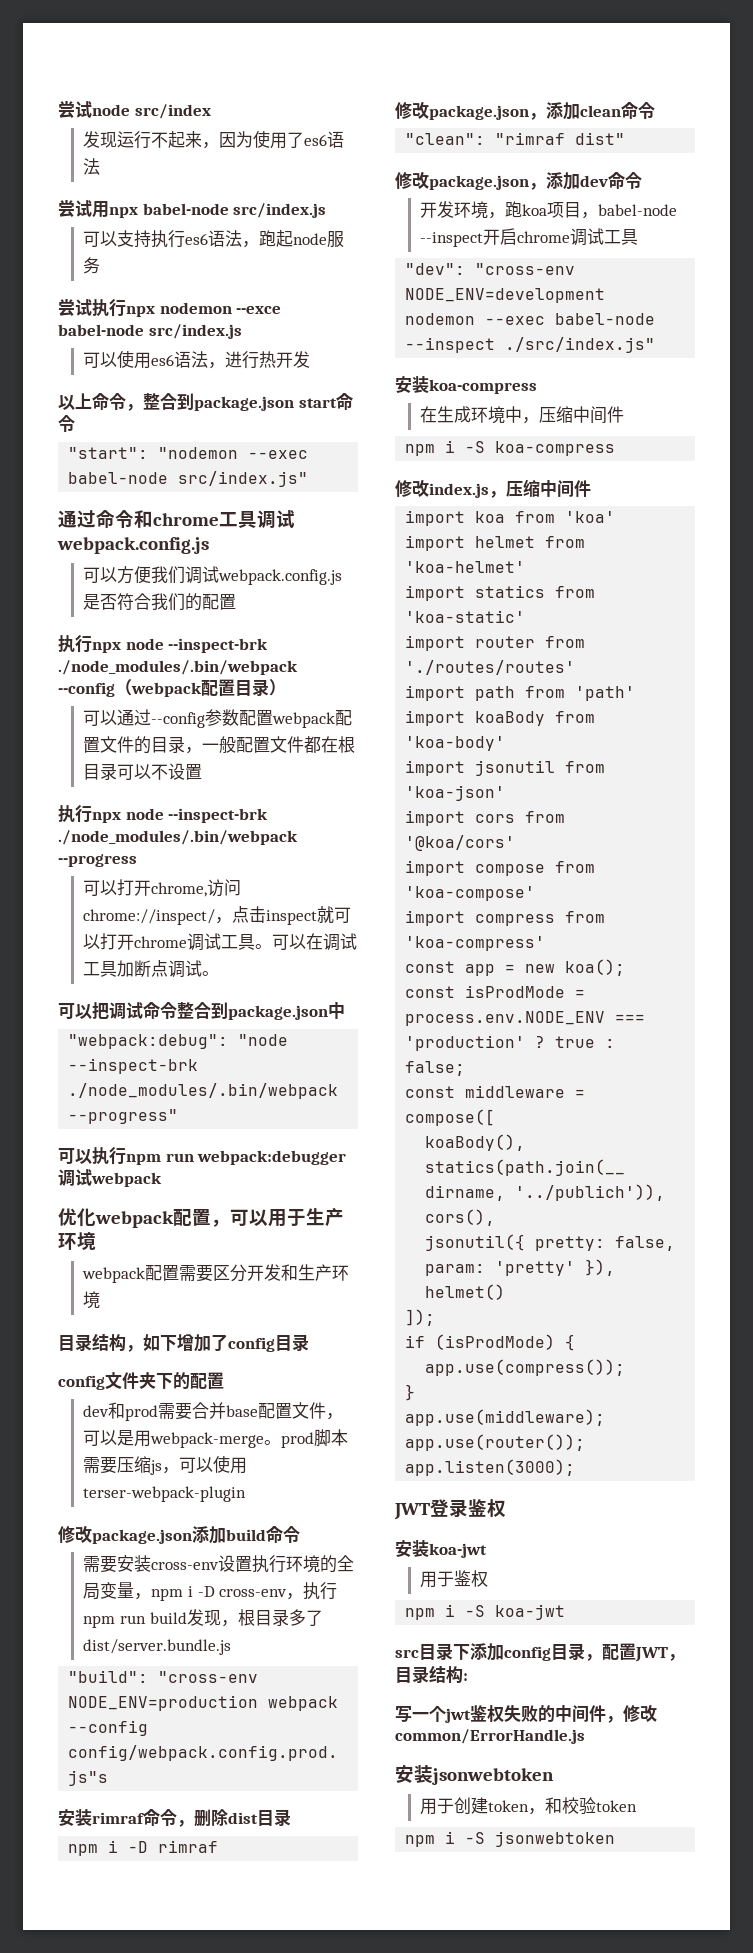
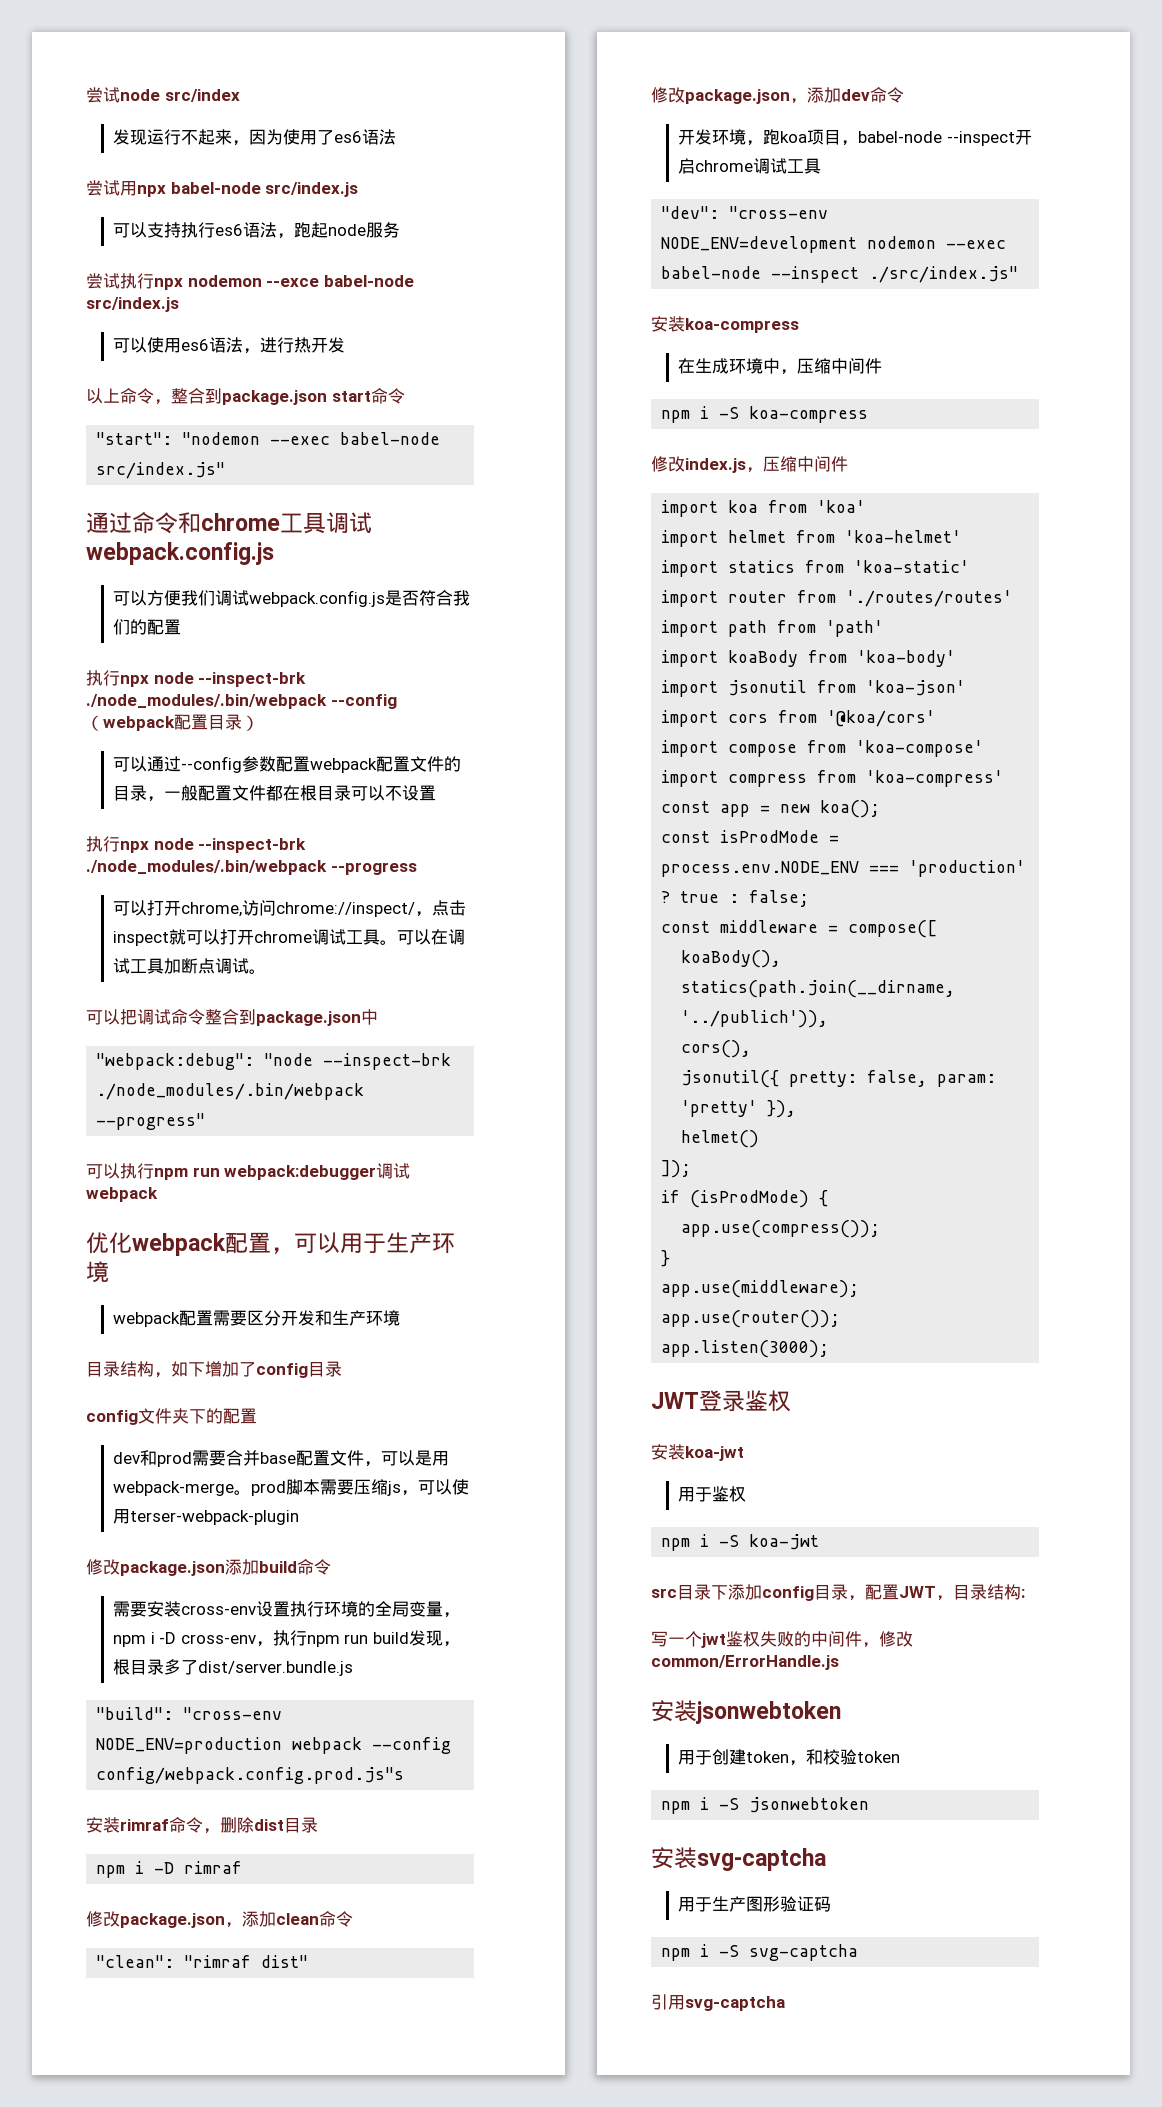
+ 安装svg-captcha
+ 用于生产图形验证码
+ npm i -S svg-captcha
+ 引用svg-captcha

